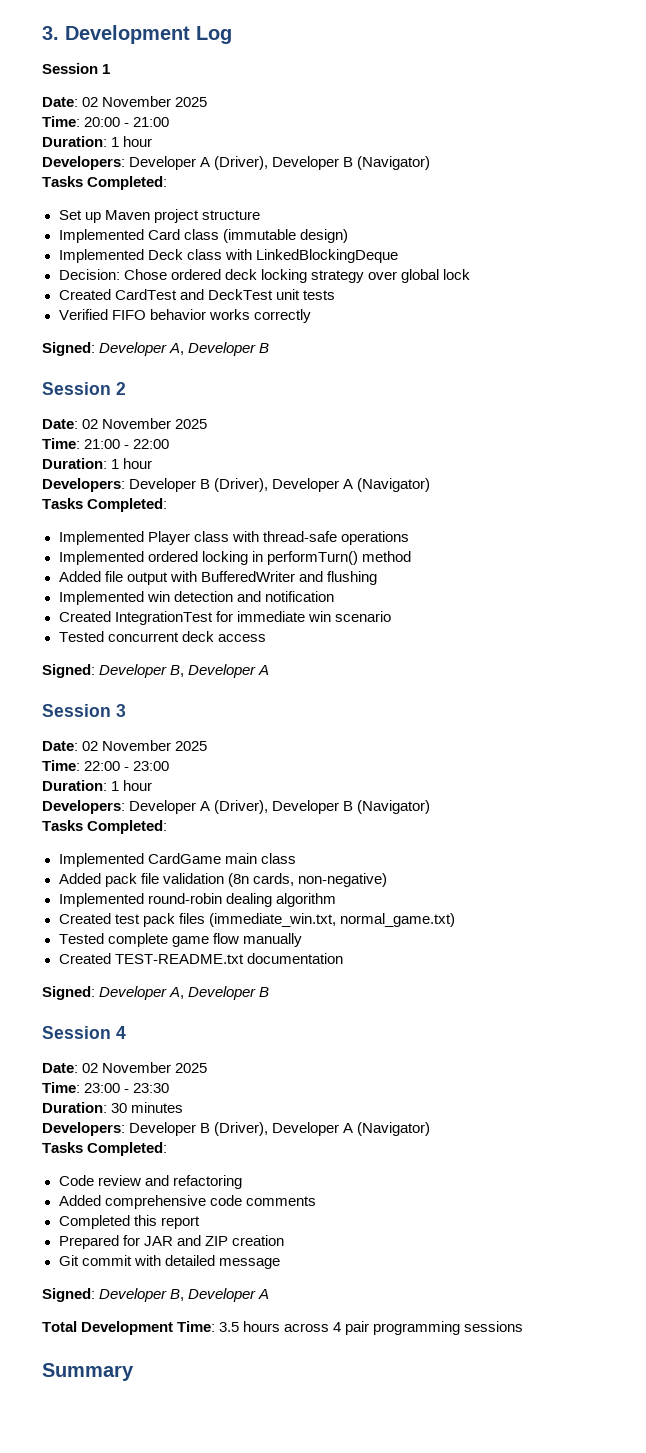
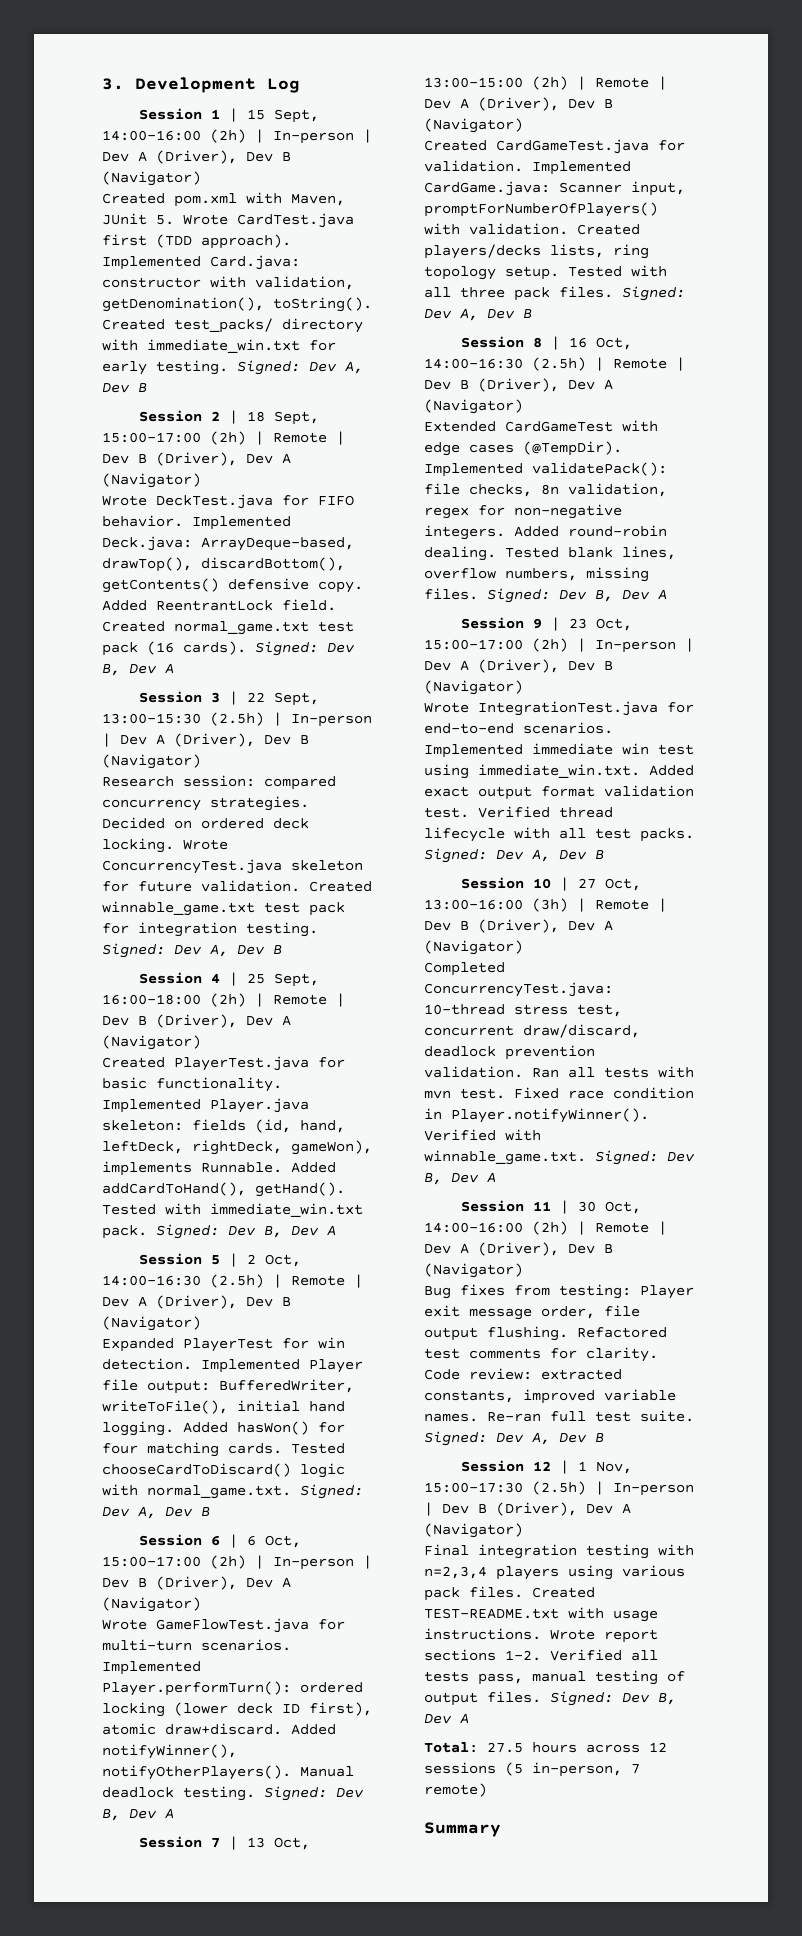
- Session 1
- Date: 02 November 2025
- Time: 20:00 - 21:00
- Duration: 1 hour
- Developers: Developer A (Driver), Developer B (Navigator)
- Tasks Completed:
- Set up Maven project structure
- Implemented Card class (immutable design)
- Implemented Deck class with LinkedBlockingDeque
- Decision: Chose ordered deck locking strategy over global lock
- Created CardTest and DeckTest unit tests
- Verified FIFO behavior works correctly
- Signed: Developer A, Developer B
- Session 2
- Date: 02 November 2025
- Time: 21:00 - 22:00
- Duration: 1 hour
- Developers: Developer B (Driver), Developer A (Navigator)
- Tasks Completed:
- Implemented Player class with thread-safe operations
- Implemented ordered locking in performTurn() method
- Added file output with BufferedWriter and flushing
- Implemented win detection and notification
- Created IntegrationTest for immediate win scenario
- Tested concurrent deck access
- Signed: Developer B, Developer A
- Session 3
- Date: 02 November 2025
- Time: 22:00 - 23:00
- Duration: 1 hour
- Developers: Developer A (Driver), Developer B (Navigator)
- Tasks Completed:
- Implemented CardGame main class
- Added pack file validation (8n cards, non-negative)
- Implemented round-robin dealing algorithm
- Created test pack files (immediate_win.txt, normal_game.txt)
- Tested complete game flow manually
- Created TEST-README.txt documentation
- Signed: Developer A, Developer B
- Session 4
- Date: 02 November 2025
- Time: 23:00 - 23:30
- Duration: 30 minutes
- Developers: Developer B (Driver), Developer A (Navigator)
- Tasks Completed:
- Code review and refactoring
- Added comprehensive code comments
- Completed this report
- Prepared for JAR and ZIP creation
- Git commit with detailed message
- Signed: Developer B, Developer A
- Total Development Time: 3.5 hours across 4 pair programming sessions
+ Session 1 | 15 Sept, 14:00-16:00 (2h) | In-person | Dev A (Driver), Dev B (Navigator)
+ Created pom.xml with Maven, JUnit 5. Wrote CardTest.java first (TDD approach). Implemented Card.java: constructor with validation, getDenomination(), toString(). Created test_packs/ directory with immediate_win.txt for early testing. Signed: Dev A, Dev B
+ Session 2 | 18 Sept, 15:00-17:00 (2h) | Remote | Dev B (Driver), Dev A (Navigator)
+ Wrote DeckTest.java for FIFO behavior. Implemented Deck.java: ArrayDeque-based, drawTop(), discardBottom(), getContents() defensive copy. Added ReentrantLock field. Created normal_game.txt test pack (16 cards). Signed: Dev B, Dev A
+ Session 3 | 22 Sept, 13:00-15:30 (2.5h) | In-person | Dev A (Driver), Dev B (Navigator)
+ Research session: compared concurrency strategies. Decided on ordered deck locking. Wrote ConcurrencyTest.java skeleton for future validation. Created winnable_game.txt test pack for integration testing. Signed: Dev A, Dev B
+ Session 4 | 25 Sept, 16:00-18:00 (2h) | Remote | Dev B (Driver), Dev A (Navigator)
+ Created PlayerTest.java for basic functionality. Implemented Player.java skeleton: fields (id, hand, leftDeck, rightDeck, gameWon), implements Runnable. Added addCardToHand(), getHand(). Tested with immediate_win.txt pack. Signed: Dev B, Dev A
+ Session 5 | 2 Oct, 14:00-16:30 (2.5h) | Remote | Dev A (Driver), Dev B (Navigator)
+ Expanded PlayerTest for win detection. Implemented Player file output: BufferedWriter, writeToFile(), initial hand logging. Added hasWon() for four matching cards. Tested chooseCardToDiscard() logic with normal_game.txt. Signed: Dev A, Dev B
+ Session 6 | 6 Oct, 15:00-17:00 (2h) | In-person | Dev B (Driver), Dev A (Navigator)
+ Wrote GameFlowTest.java for multi-turn scenarios. Implemented Player.performTurn(): ordered locking (lower deck ID first), atomic draw+discard. Added notifyWinner(), notifyOtherPlayers(). Manual deadlock testing. Signed: Dev B, Dev A
+ Session 7 | 13 Oct, 13:00-15:00 (2h) | Remote | Dev A (Driver), Dev B (Navigator)
+ Created CardGameTest.java for validation. Implemented CardGame.java: Scanner input, promptForNumberOfPlayers() with validation. Created players/decks lists, ring topology setup. Tested with all three pack files. Signed: Dev A, Dev B
+ Session 8 | 16 Oct, 14:00-16:30 (2.5h) | Remote | Dev B (Driver), Dev A (Navigator)
+ Extended CardGameTest with edge cases (@TempDir). Implemented validatePack(): file checks, 8n validation, regex for non-negative integers. Added round-robin dealing. Tested blank lines, overflow numbers, missing files. Signed: Dev B, Dev A
+ Session 9 | 23 Oct, 15:00-17:00 (2h) | In-person | Dev A (Driver), Dev B (Navigator)
+ Wrote IntegrationTest.java for end-to-end scenarios. Implemented immediate win test using immediate_win.txt. Added exact output format validation test. Verified thread lifecycle with all test packs. Signed: Dev A, Dev B
+ Session 10 | 27 Oct, 13:00-16:00 (3h) | Remote | Dev B (Driver), Dev A (Navigator)
+ Completed ConcurrencyTest.java: 10-thread stress test, concurrent draw/discard, deadlock prevention validation. Ran all tests with mvn test. Fixed race condition in Player.notifyWinner(). Verified with winnable_game.txt. Signed: Dev B, Dev A
+ Session 11 | 30 Oct, 14:00-16:00 (2h) | Remote | Dev A (Driver), Dev B (Navigator)
+ Bug fixes from testing: Player exit message order, file output flushing. Refactored test comments for clarity. Code review: extracted constants, improved variable names. Re-ran full test suite. Signed: Dev A, Dev B
+ Session 12 | 1 Nov, 15:00-17:30 (2.5h) | In-person | Dev B (Driver), Dev A (Navigator)
+ Final integration testing with n=2,3,4 players using various pack files. Created TEST-README.txt with usage instructions. Wrote report sections 1-2. Verified all tests pass, manual testing of output files. Signed: Dev B, Dev A
+ Total: 27.5 hours across 12 sessions (5 in-person, 7 remote)

